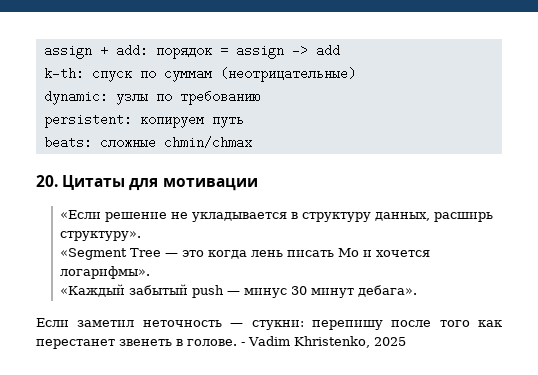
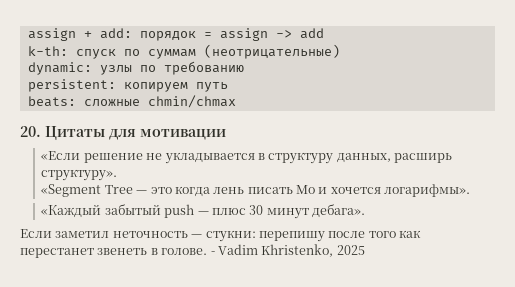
- «Каждый забытый push — минус 30 минут дебага».
+ «Каждый забытый push — плюс 30 минут дебага».

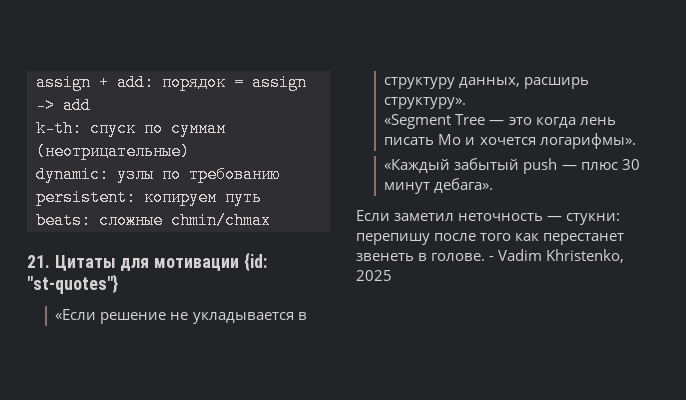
- 20. Цитаты для мотивации
+ 21. Цитаты для мотивации {id: "st-quotes"}

